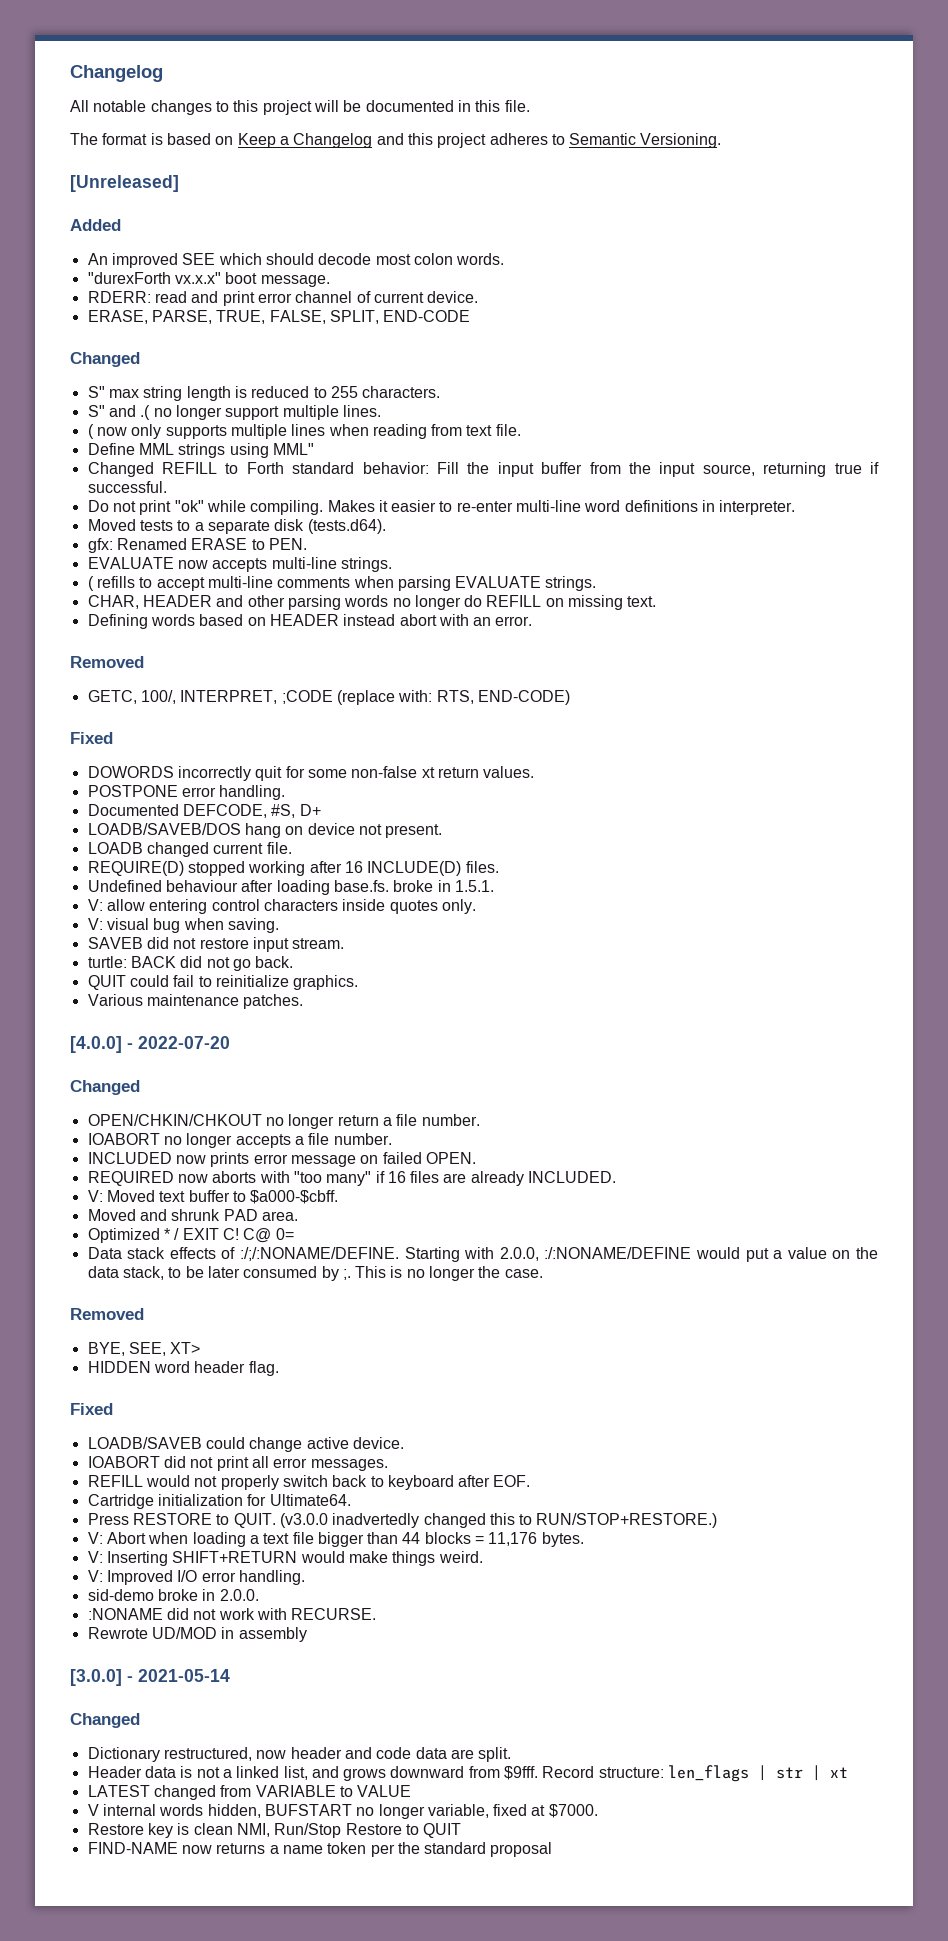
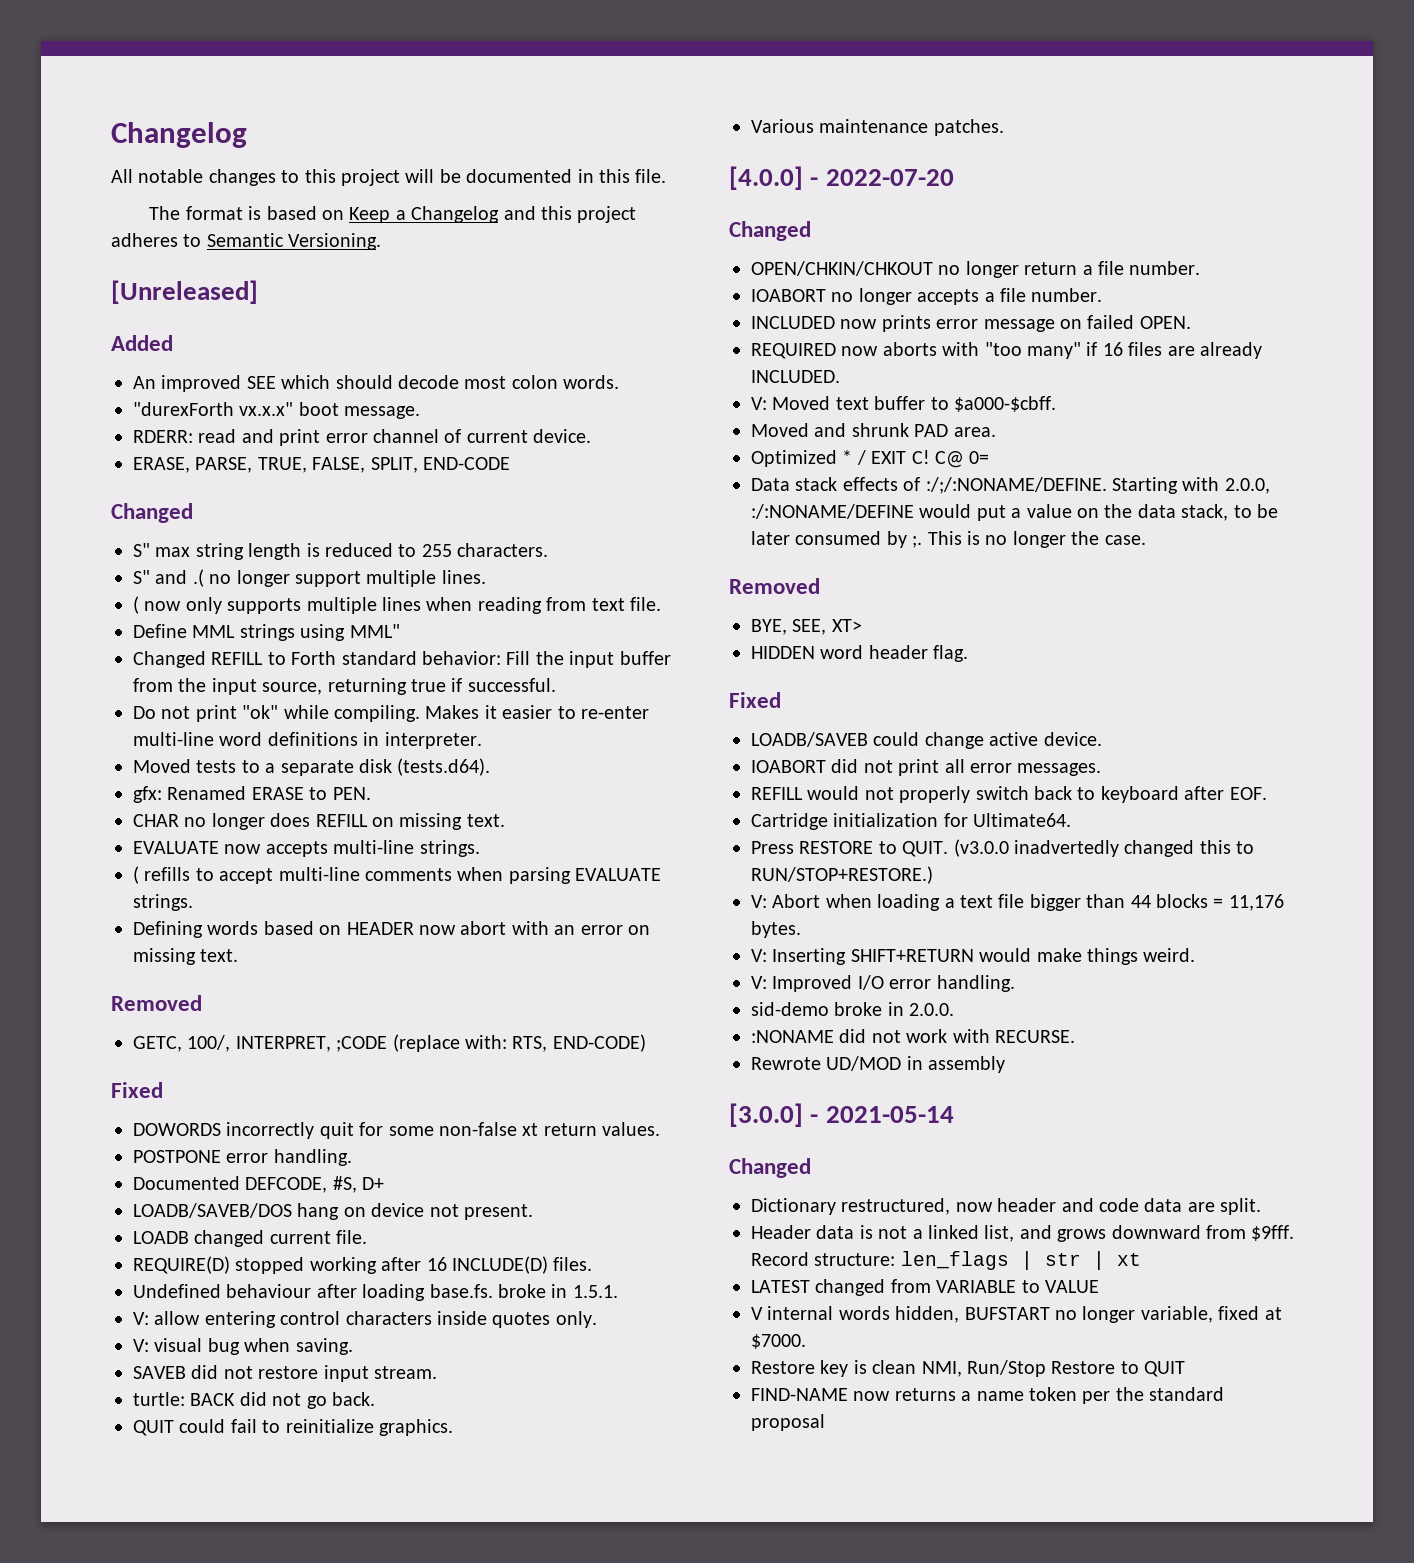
+ CHAR no longer does REFILL on missing text.
- CHAR, HEADER and other parsing words no longer do REFILL on missing text.
- Defining words based on HEADER instead abort with an error.
+ Defining words based on HEADER now abort with an error on missing text.

